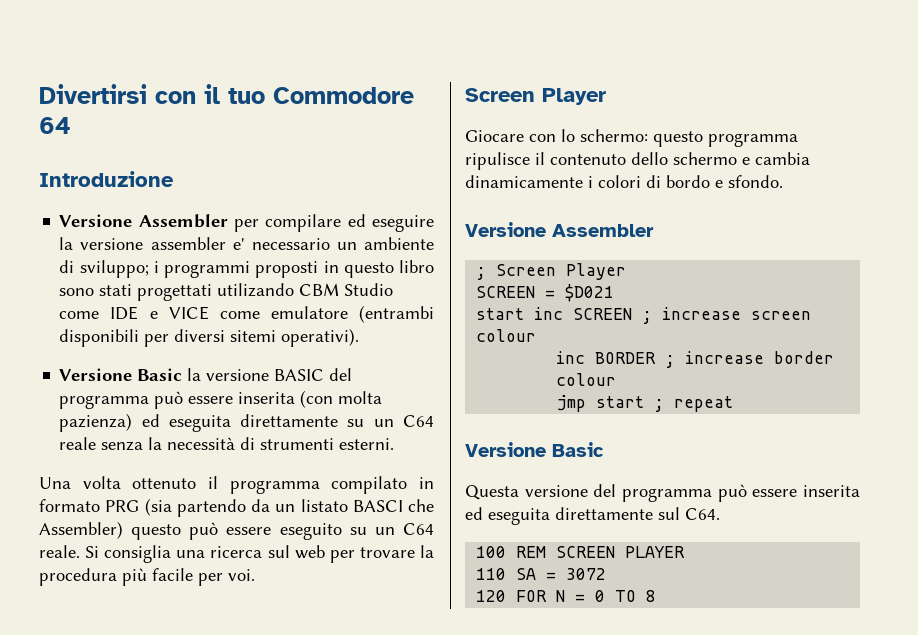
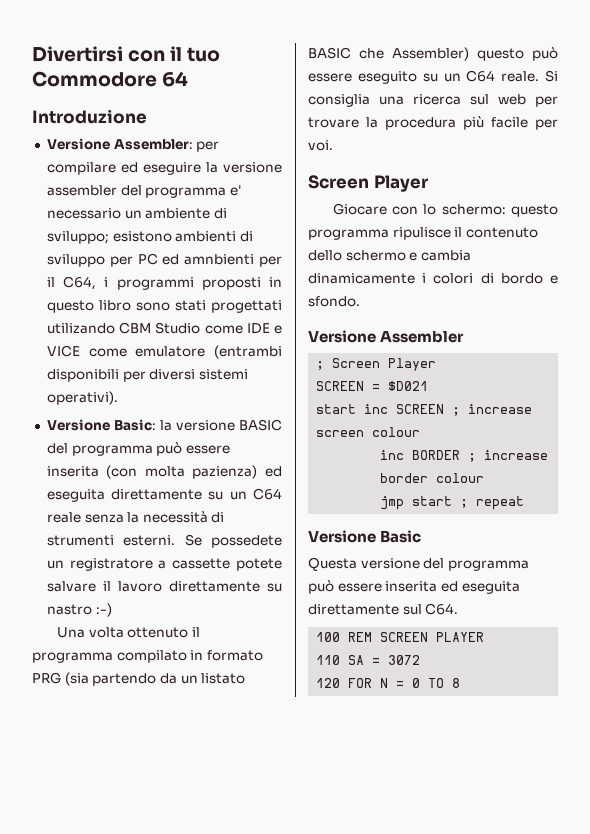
- Versione Assembler per compilare ed eseguire la versione assembler e' necessario un ambiente di sviluppo; i programmi proposti in questo libro sono stati progettati utilizando CBM Studio come IDE e VICE come emulatore (entrambi disponibili per diversi sitemi operativi).
+ Versione Assembler: per compilare ed eseguire la versione assembler del programma e' necessario un ambiente di sviluppo; esistono ambienti di sviluppo per PC ed amnbienti per il C64, i programmi proposti in questo libro sono stati progettati utilizando CBM Studio come IDE e VICE come emulatore (entrambi disponibili per diversi sistemi operativi).
- Versione Basic la versione BASIC del programma può essere inserita (con molta pazienza) ed eseguita direttamente su un C64 reale senza la necessità di strumenti esterni.
+ Versione Basic: la versione BASIC del programma può essere inserita (con molta pazienza) ed eseguita direttamente su un C64 reale senza la necessità di strumenti esterni. Se possedete un registratore a cassette potete salvare il lavoro direttamente su nastro :-)
- Una volta ottenuto il programma compilato in formato PRG (sia partendo da un listato BASCI che Assembler) questo può essere eseguito su un C64 reale.
+ Una volta ottenuto il programma compilato in formato PRG (sia partendo da un listato BASIC che Assembler) questo può essere eseguito su un C64 reale.

